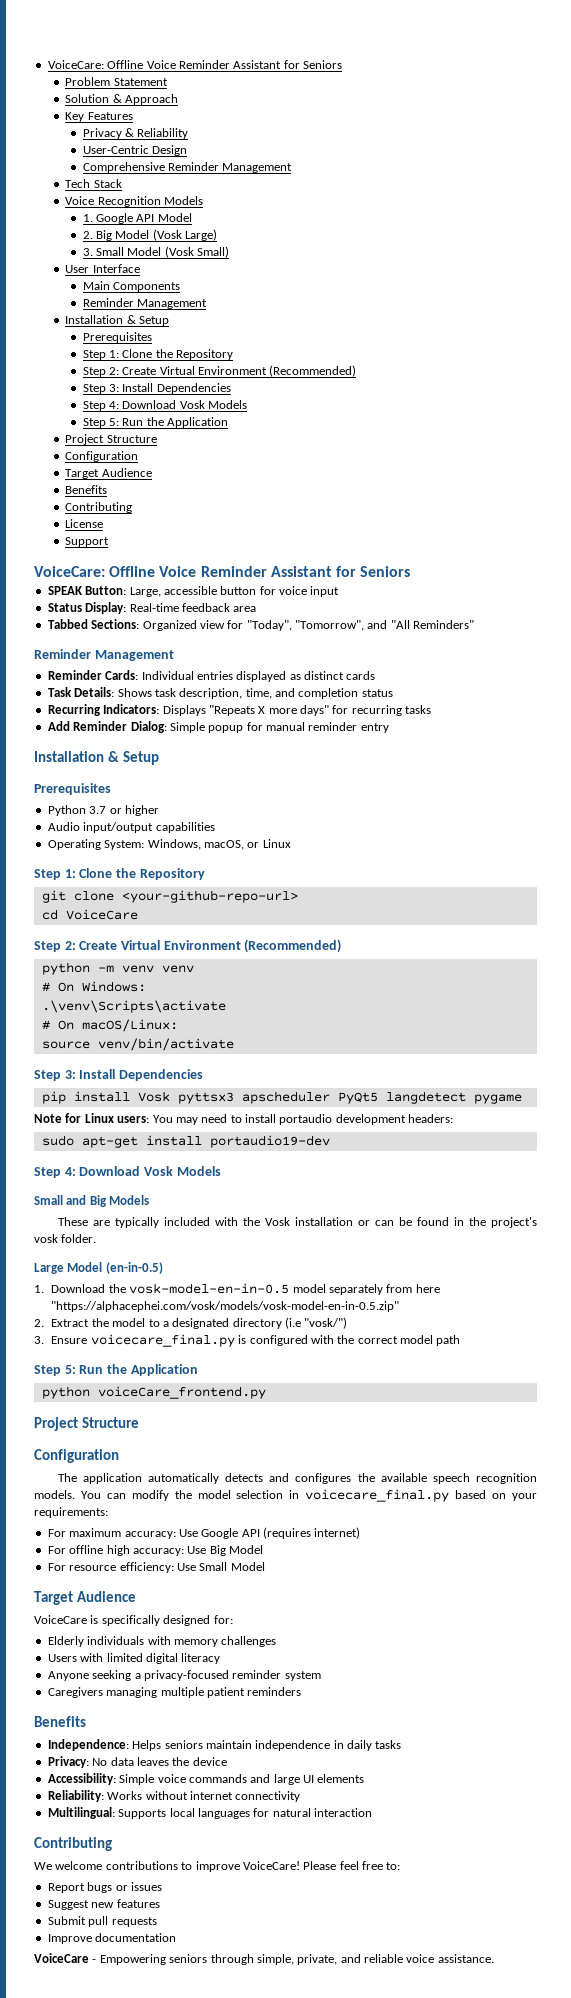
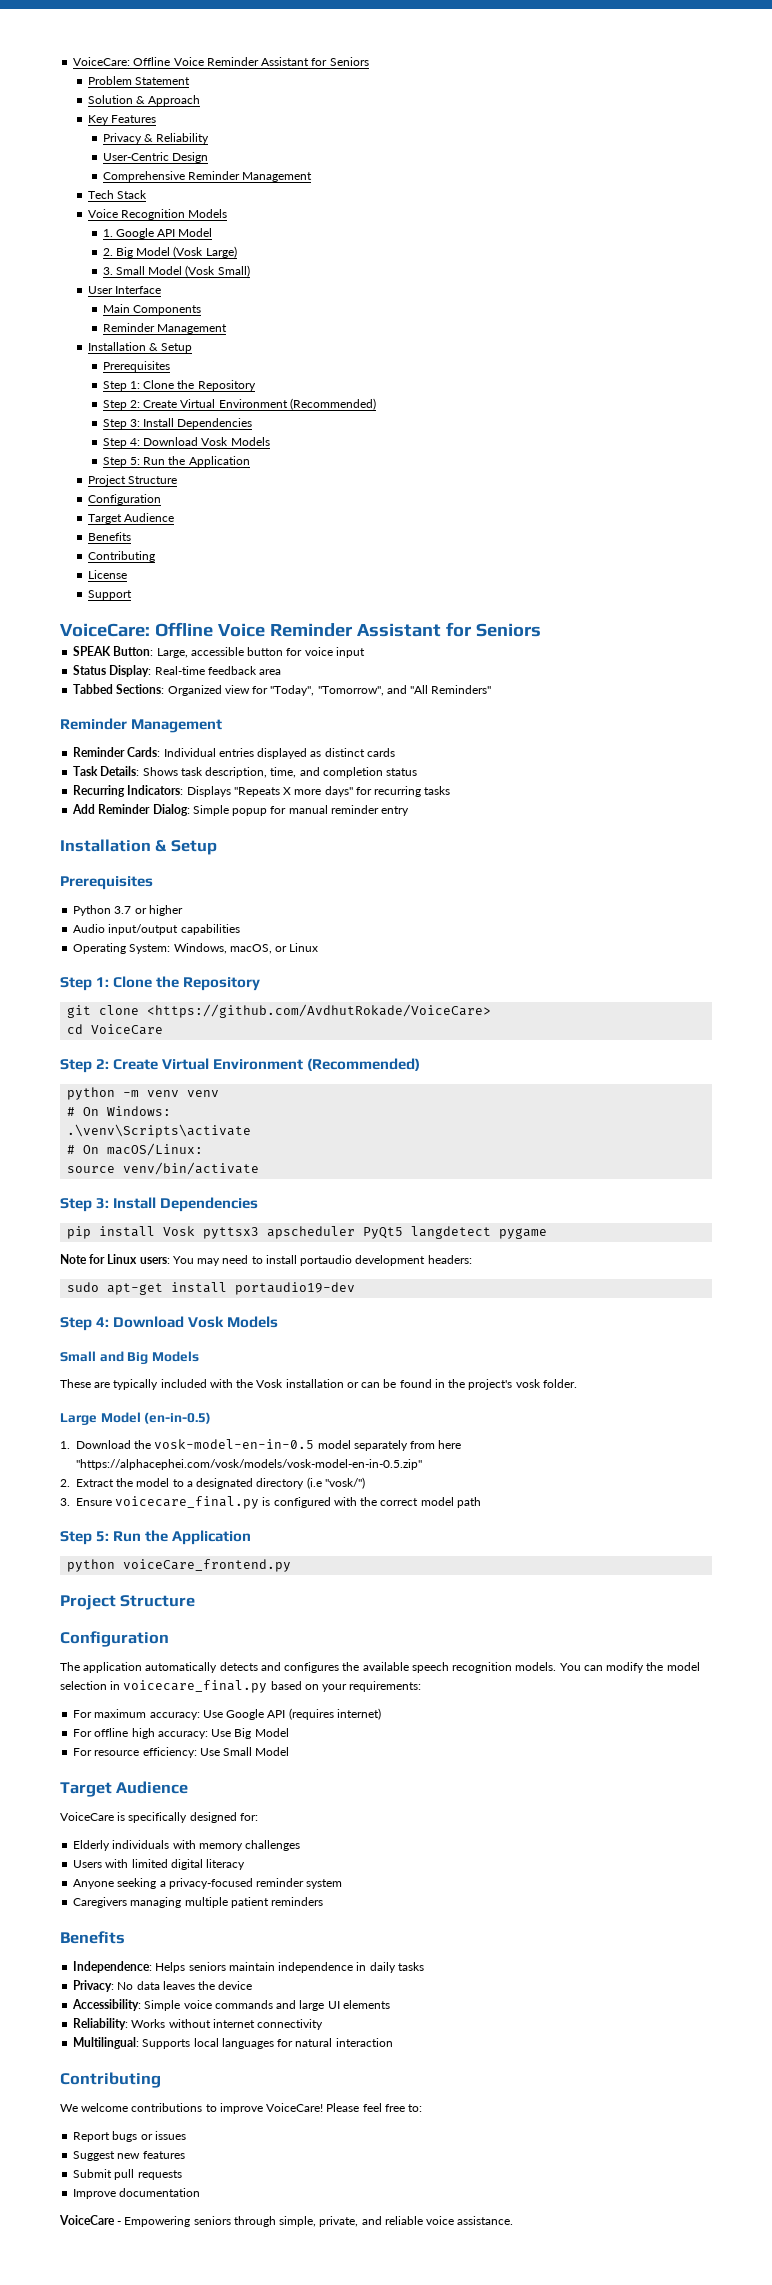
- git clone <your-github-repo-url>
+ git clone <https://github.com/AvdhutRokade/VoiceCare>

